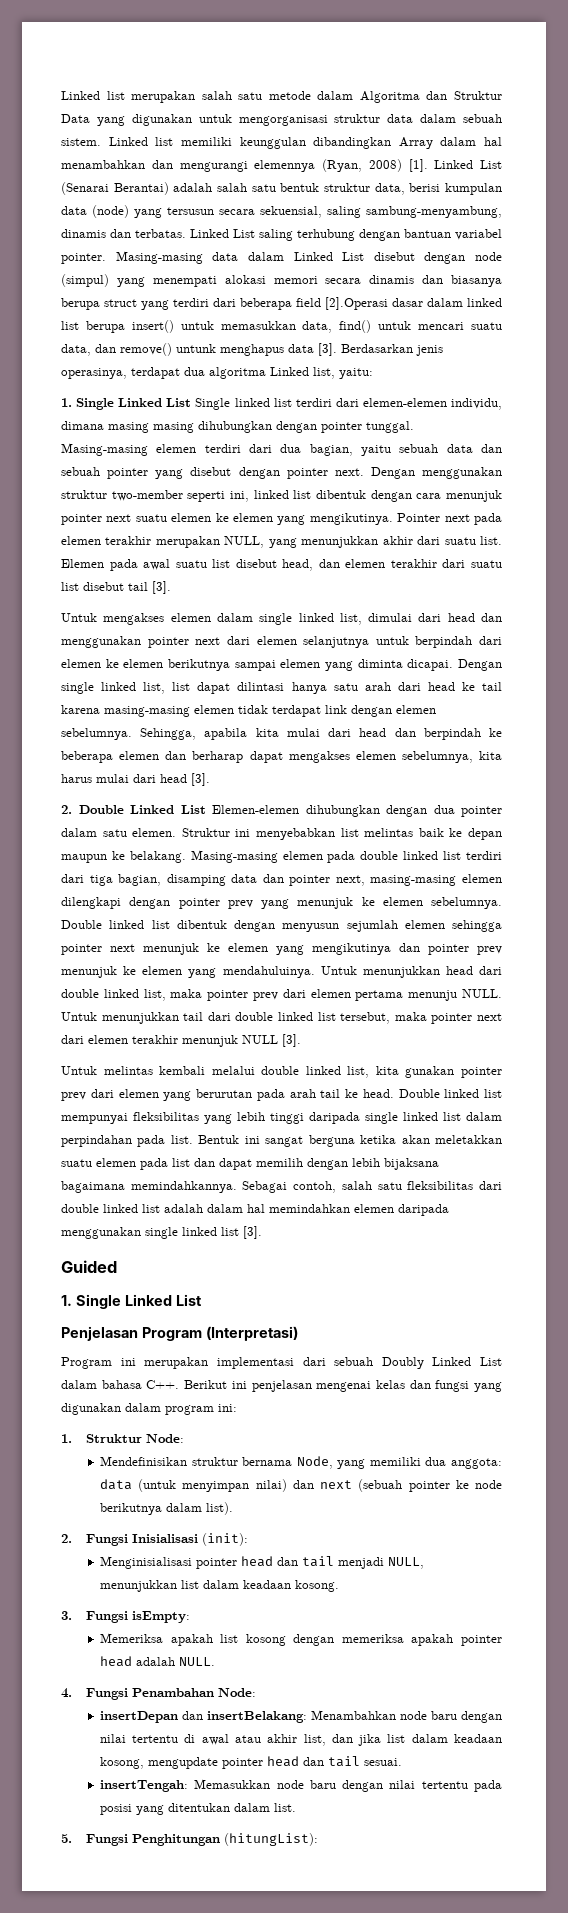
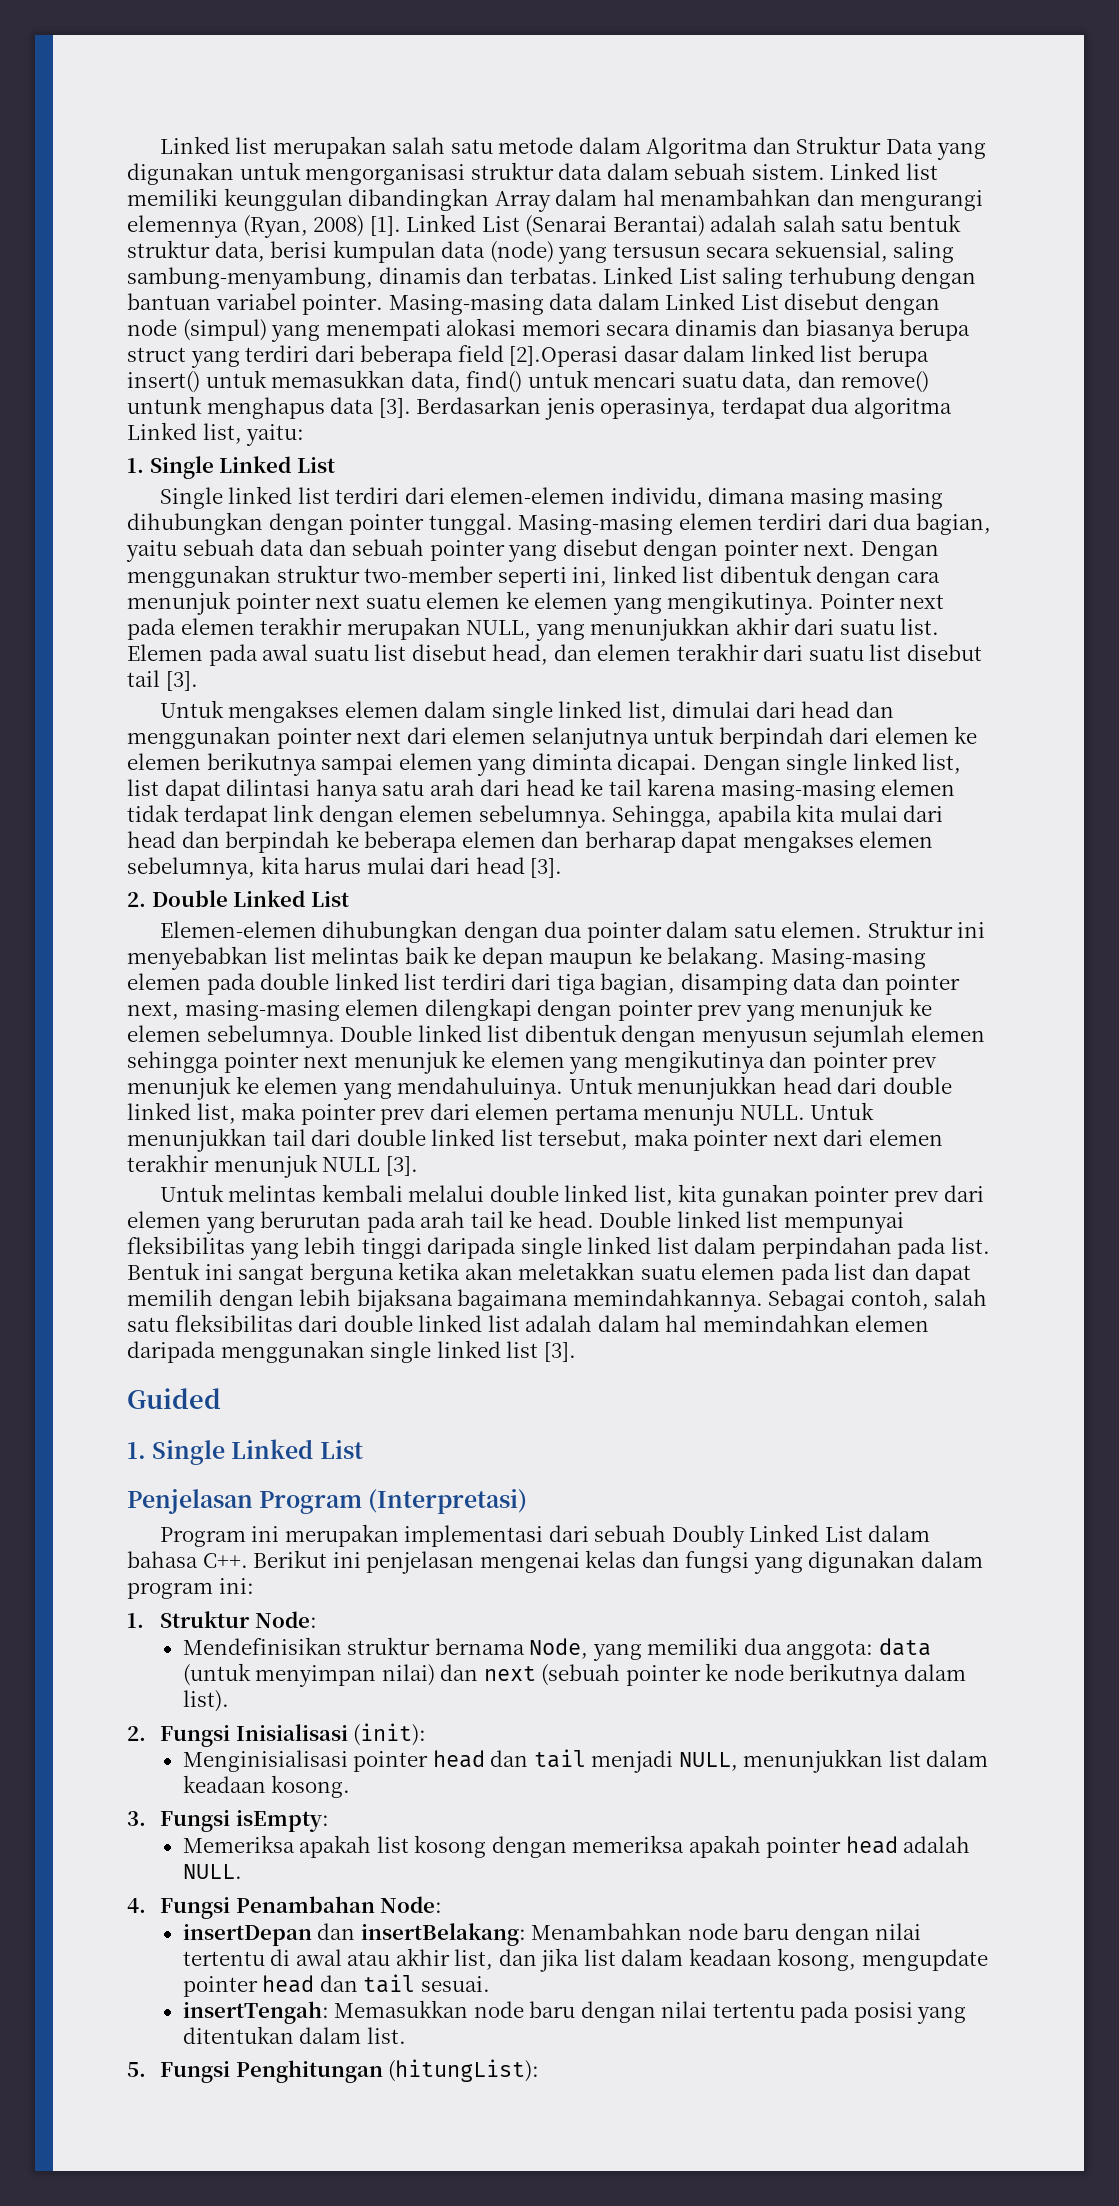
  Berdasarkan jenis operasinya, terdapat dua algoritma Linked list, yaitu:
- 1. Single Linked List Single linked list terdiri dari elemen-elemen individu, dimana masing masing dihubungkan dengan pointer tunggal.
+ 1. Single Linked List
+ Single linked list terdiri dari elemen-elemen individu, dimana masing masing dihubungkan dengan pointer tunggal.
- 2. Double Linked List Elemen-elemen dihubungkan dengan dua pointer dalam satu elemen.
+ 2. Double Linked List
+ Elemen-elemen dihubungkan dengan dua pointer dalam satu elemen.

